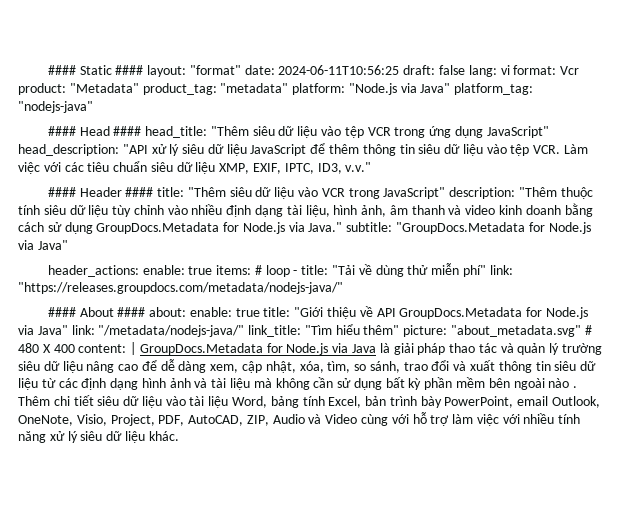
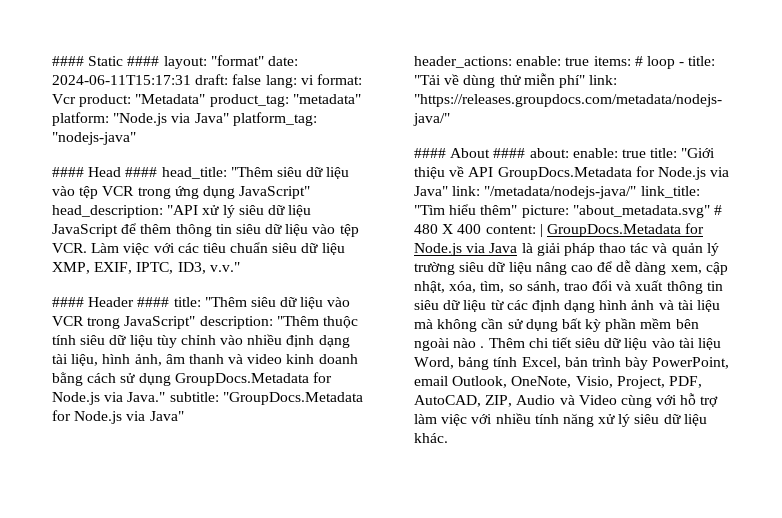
- #### Static #### layout: "format" date: 2024-06-11T10:56:25 draft: false lang: vi format: Vcr product: "Metadata" product_tag: "metadata" platform: "Node.js via Java" platform_tag: "nodejs-java"
+ #### Static #### layout: "format" date: 2024-06-11T15:17:31 draft: false lang: vi format: Vcr product: "Metadata" product_tag: "metadata" platform: "Node.js via Java" platform_tag: "nodejs-java"

